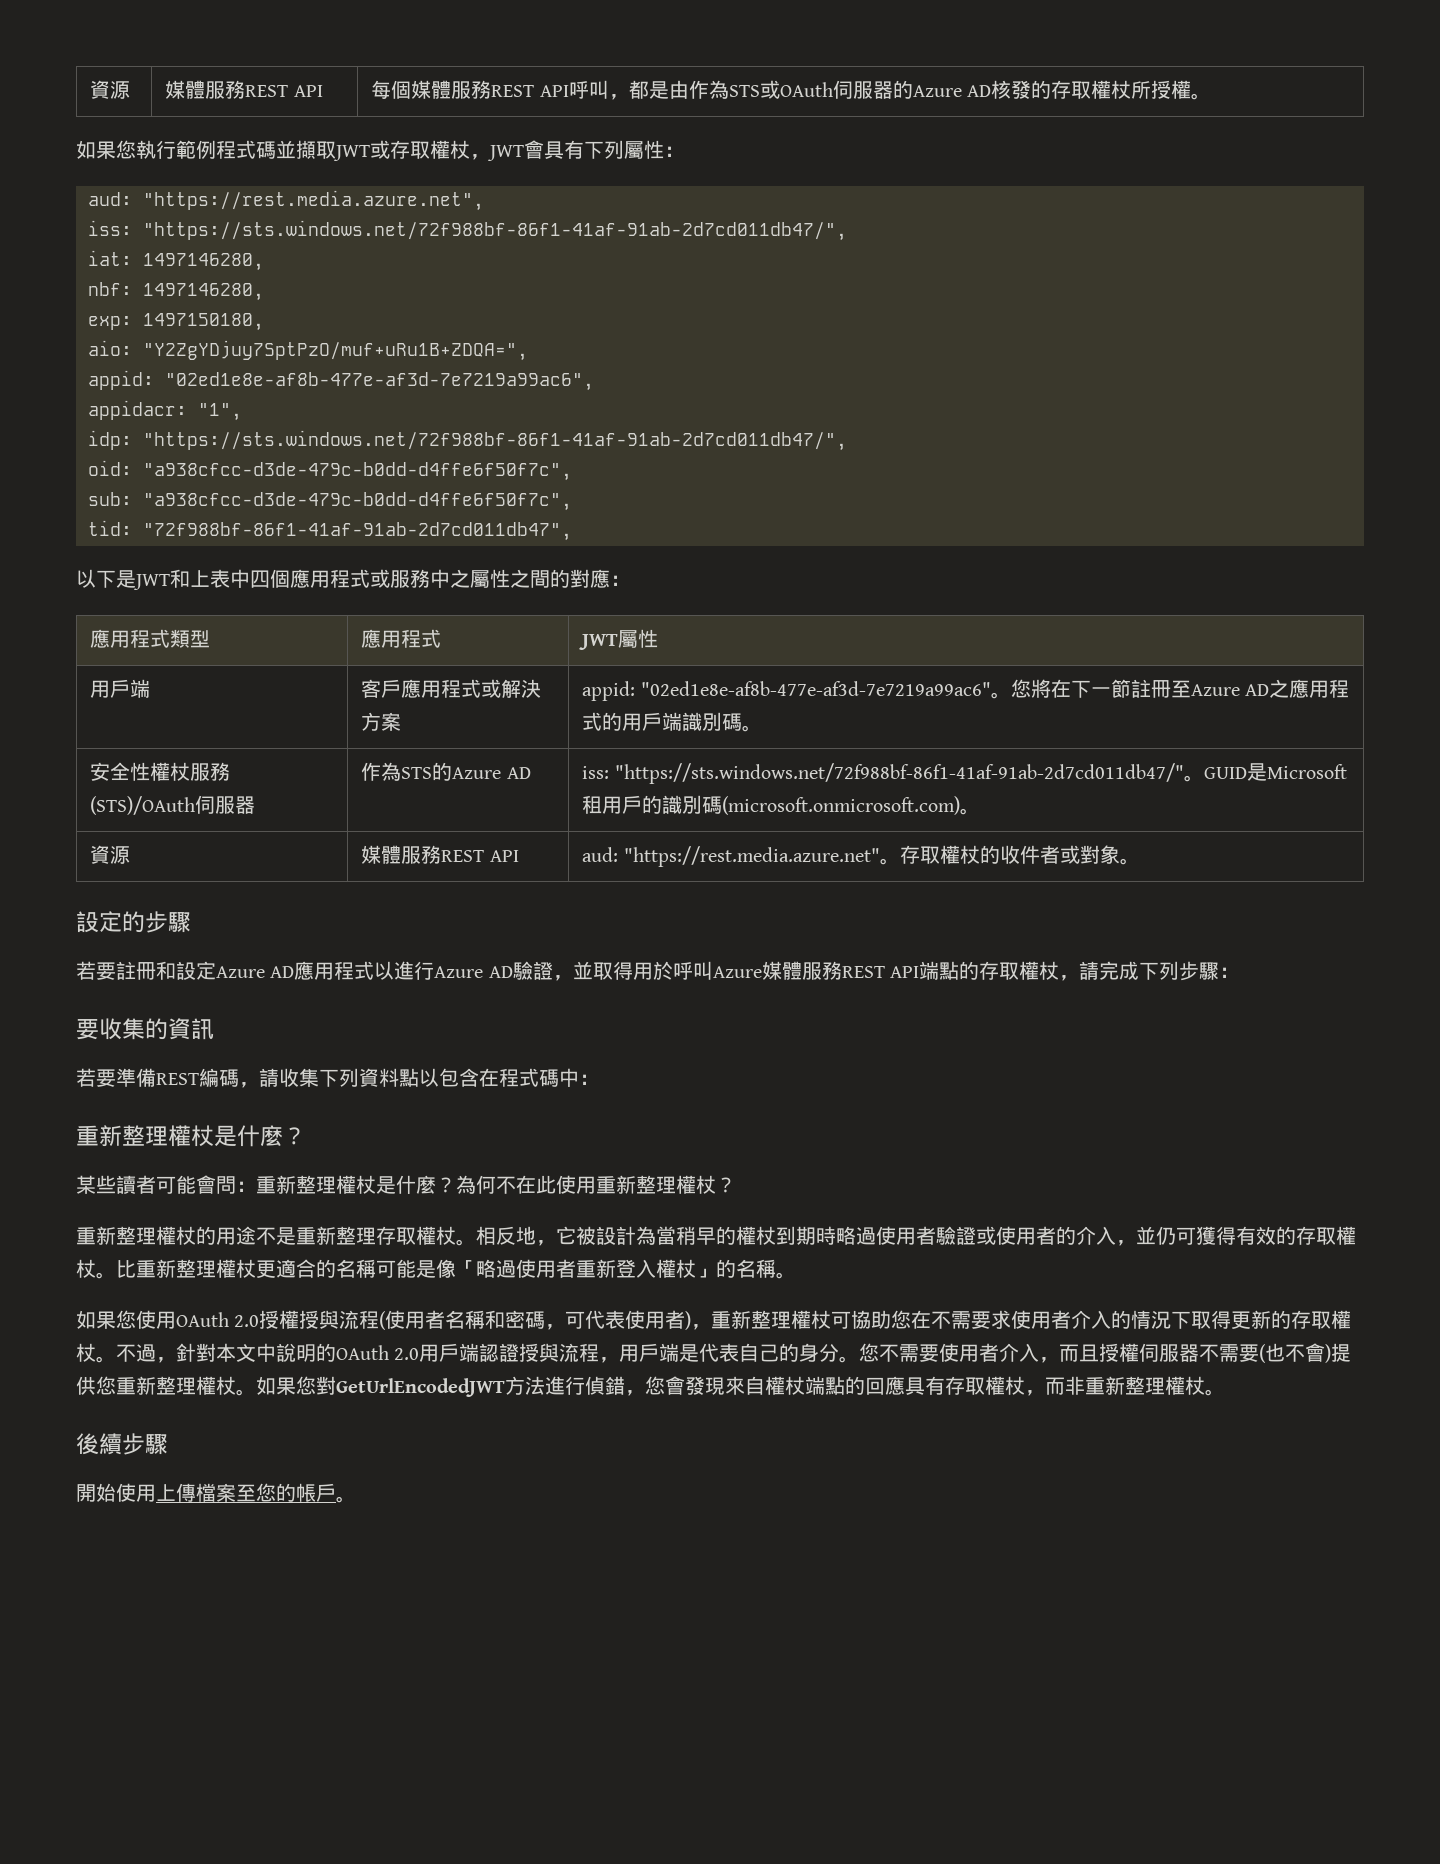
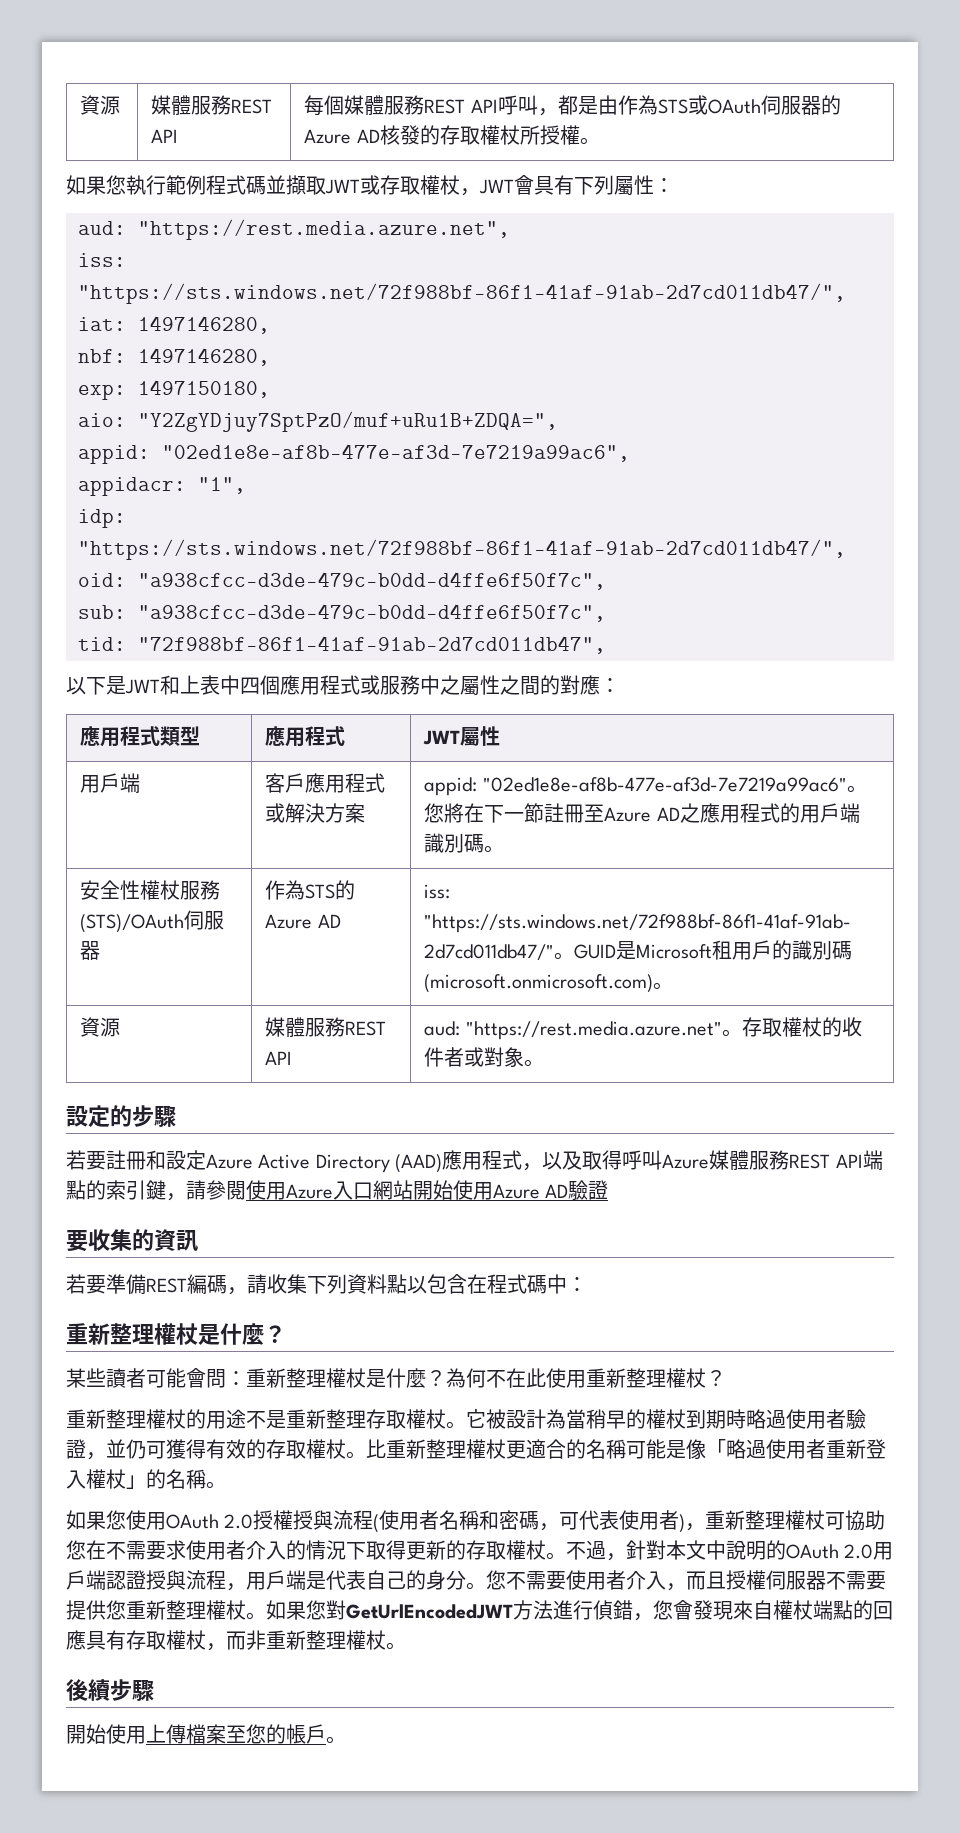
- 若要註冊和設定Azure AD應用程式以進行Azure AD驗證，並取得用於呼叫Azure媒體服務REST API端點的存取權杖，請完成下列步驟：
+ 若要註冊和設定Azure Active Directory (AAD)應用程式，以及取得呼叫Azure媒體服務REST API端點的索引鍵，請參閱使用Azure入口網站開始使用Azure AD驗證
- 相反地，它被設計為當稍早的權杖到期時略過使用者驗證或使用者的介入，並仍可獲得有效的存取權杖。
+ 它被設計為當稍早的權杖到期時略過使用者驗證，並仍可獲得有效的存取權杖。
- 您不需要使用者介入，而且授權伺服器不需要(也不會)提供您重新整理權杖。
+ 您不需要使用者介入，而且授權伺服器不需要提供您重新整理權杖。

